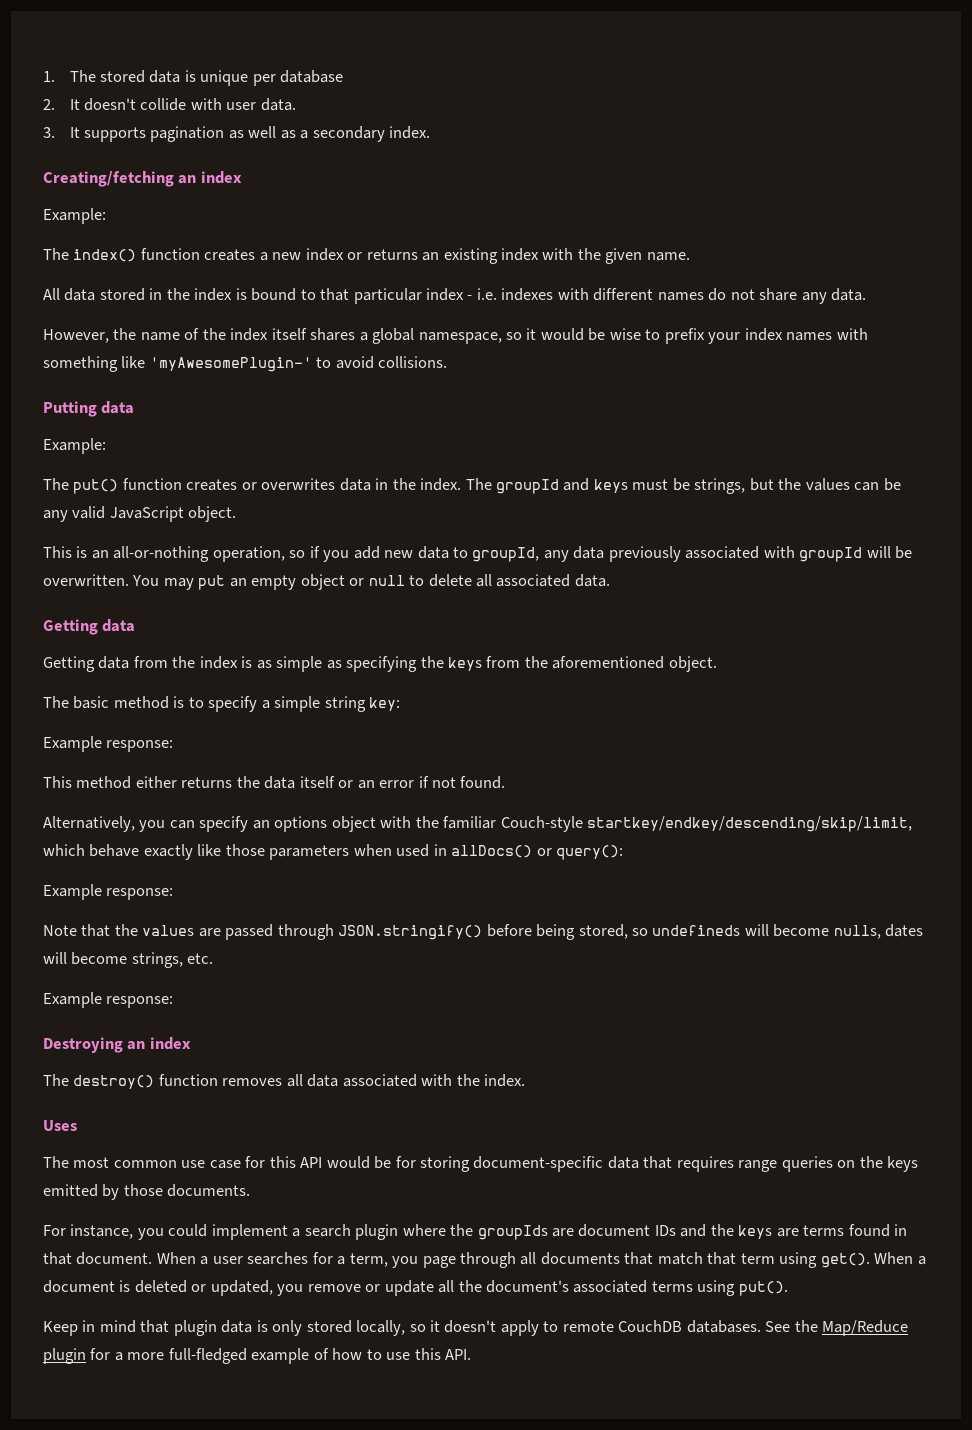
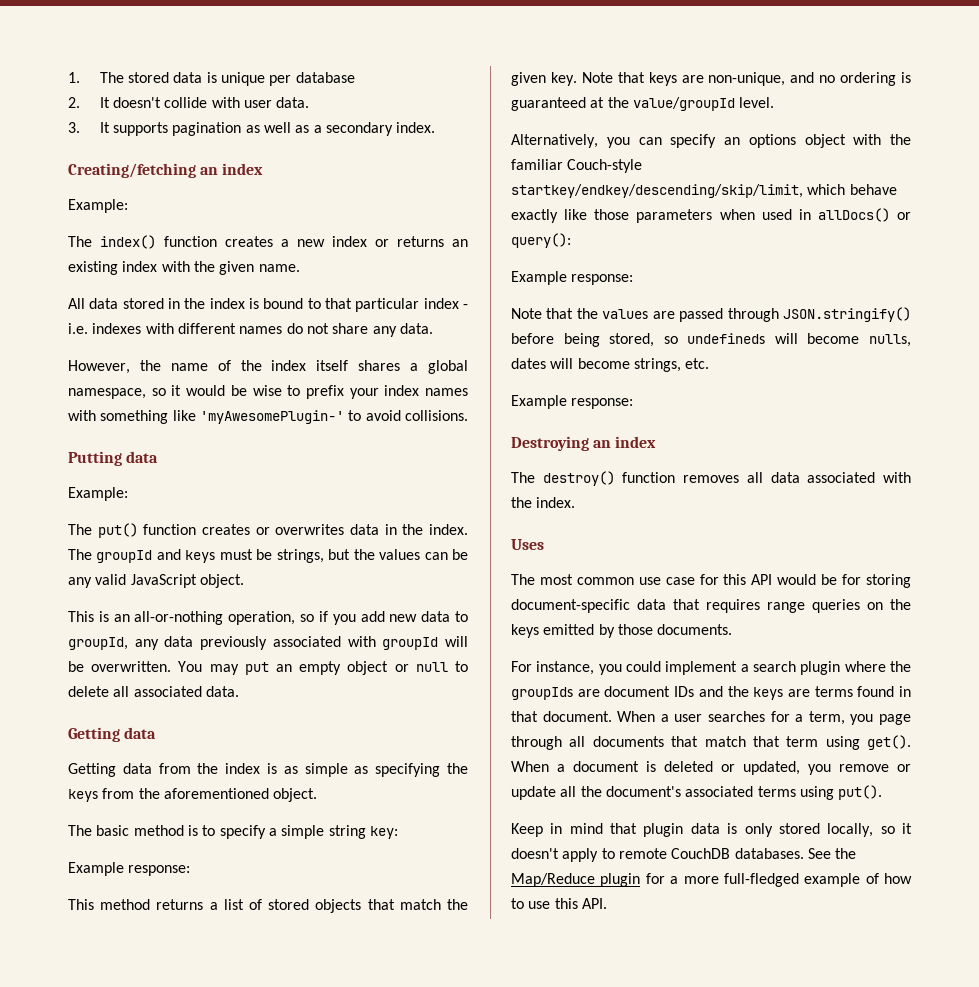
- This method either returns the data itself or an error if not found.
+ This method returns a list of stored objects that match the given key. Note that keys are non-unique, and no ordering is guaranteed at the value/groupId level.

